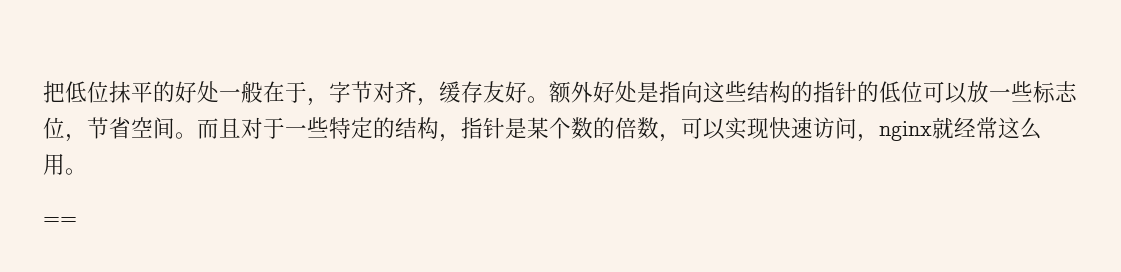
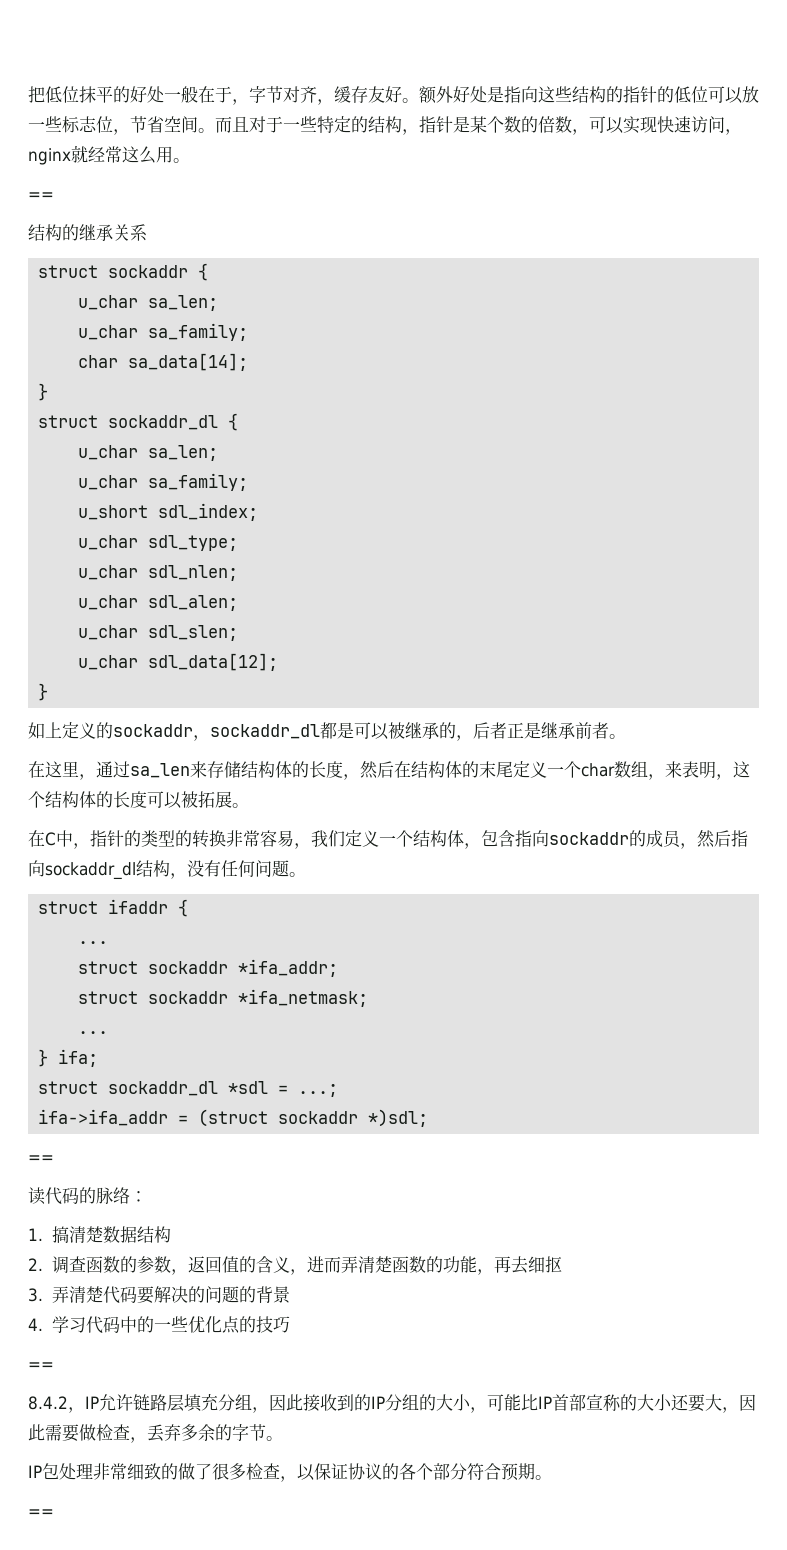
+ 结构的继承关系
+ struct sockaddr {
+ u_char sa_len;
+ u_char sa_family;
+ char sa_data[14];
+ }
+ struct sockaddr_dl {
+ u_char sa_len;
+ u_char sa_family;
+ u_short sdl_index;
+ u_char sdl_type;
+ u_char sdl_nlen;
+ u_char sdl_alen;
+ u_char sdl_slen;
+ u_char sdl_data[12];
+ }
+ 如上定义的sockaddr，sockaddr_dl都是可以被继承的，后者正是继承前者。
+ 在这里，通过sa_len来存储结构体的长度，然后在结构体的末尾定义一个char数组，来表明，这个结构体的长度可以被拓展。
+ 在C中，指针的类型的转换非常容易，我们定义一个结构体，包含指向sockaddr的成员，然后指向sockaddr_dl结构，没有任何问题。
+ struct ifaddr {
+ ...
+ struct sockaddr *ifa_addr;
+ struct sockaddr *ifa_netmask;
+ ...
+ } ifa;
+ struct sockaddr_dl *sdl = ...;
+ ifa->ifa_addr = (struct sockaddr *)sdl;
+ ==
+ 读代码的脉络：
+ 1.搞清楚数据结构
+ 2.调查函数的参数，返回值的含义，进而弄清楚函数的功能，再去细抠
+ 3.弄清楚代码要解决的问题的背景
+ 4.学习代码中的一些优化点的技巧
+ ==
+ 8.4.2，IP允许链路层填充分组，因此接收到的IP分组的大小，可能比IP首部宣称的大小还要大，因此需要做检查，丢弃多余的字节。
+ IP包处理非常细致的做了很多检查，以保证协议的各个部分符合预期。
+ ==

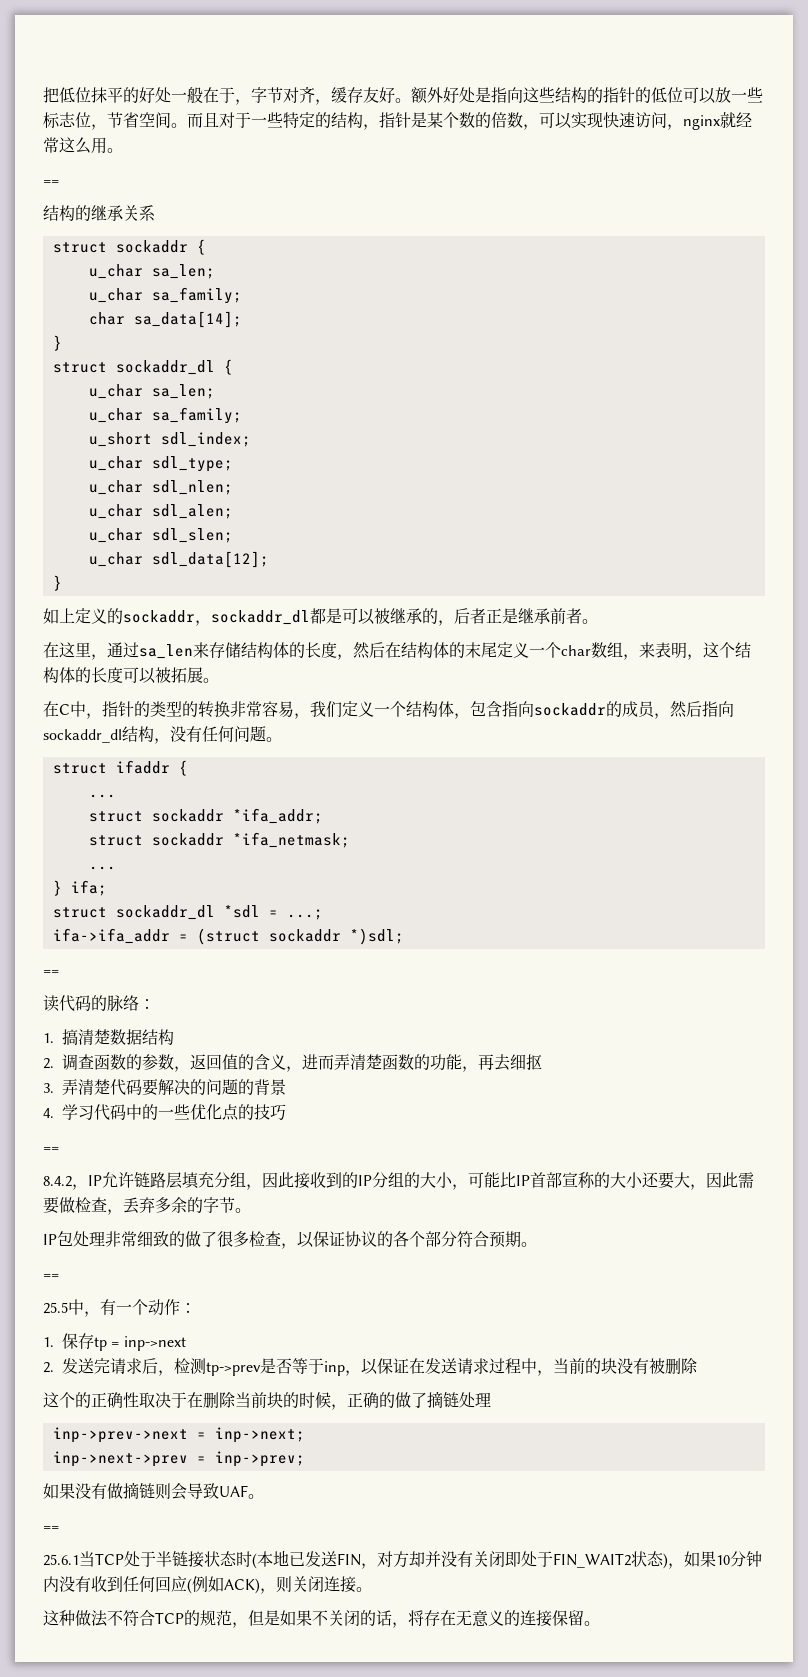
+ 25.5中，有一个动作：
+ 1.保存tp = inp->next
+ 2.发送完请求后，检测tp->prev是否等于inp，以保证在发送请求过程中，当前的块没有被删除
+ 这个的正确性取决于在删除当前块的时候，正确的做了摘链处理
+ inp->prev->next = inp->next;
+ inp->next->prev = inp->prev;
+ 如果没有做摘链则会导致UAF。
+ ==
+ 25.6.1当TCP处于半链接状态时(本地已发送FIN，对方却并没有关闭即处于FIN_WAIT2状态)，如果10分钟内没有收到任何回应(例如ACK)，则关闭连接。
+ 这种做法不符合TCP的规范，但是如果不关闭的话，将存在无意义的连接保留。

